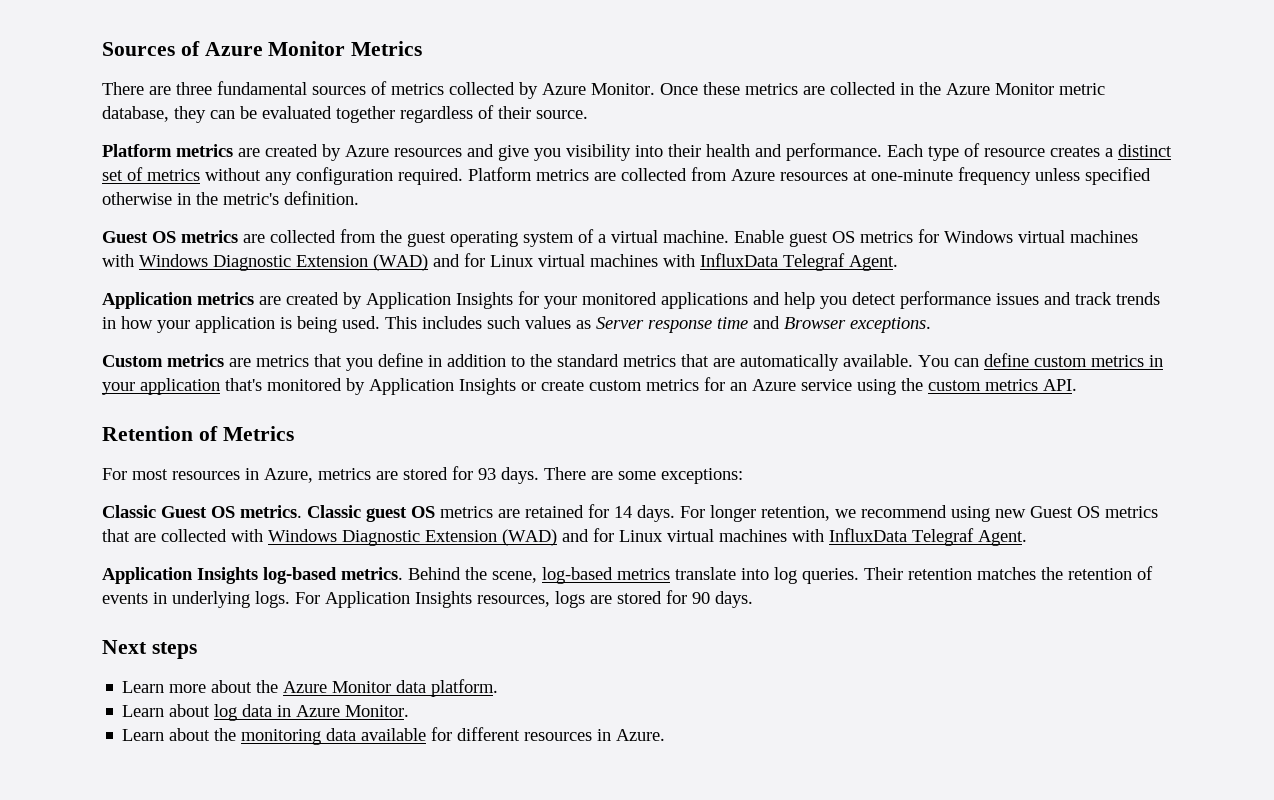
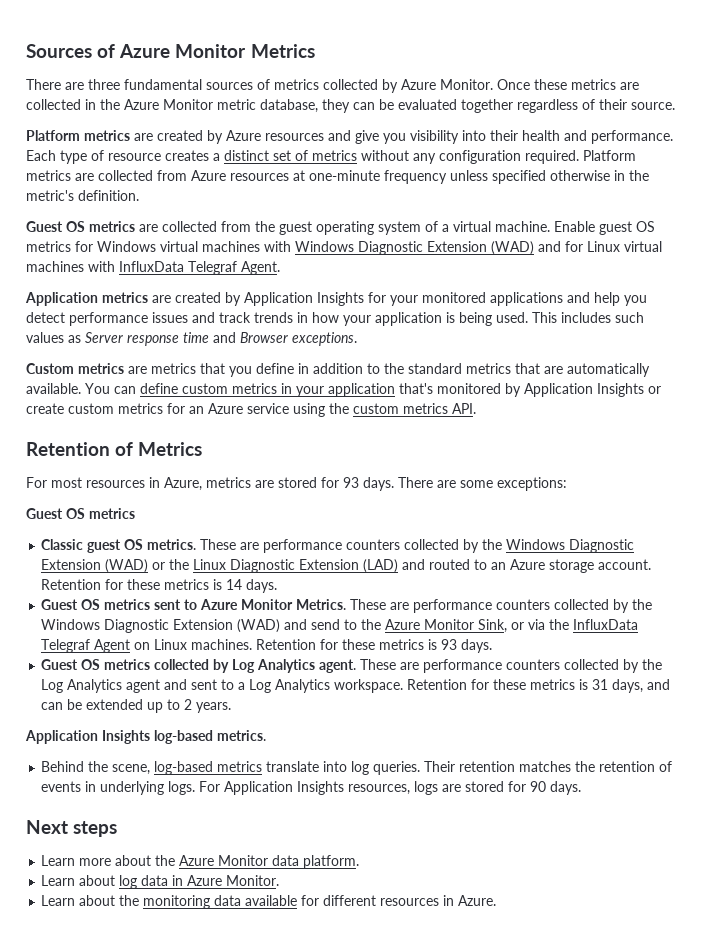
  There are some exceptions:
- Classic Guest OS metrics. Classic guest OS metrics are retained for 14 days. For longer retention, we recommend using new Guest OS metrics that are collected with Windows Diagnostic Extension (WAD) and for Linux virtual machines with InfluxData Telegraf Agent.
+ Guest OS metrics
+ Classic guest OS metrics. These are performance counters collected by the Windows Diagnostic Extension (WAD) or the Linux Diagnostic Extension (LAD) and routed to an Azure storage account. Retention for these metrics is 14 days.
+ Guest OS metrics sent to Azure Monitor Metrics. These are performance counters collected by the Windows Diagnostic Extension (WAD) and send to the Azure Monitor Sink, or via the InfluxData Telegraf Agent on Linux machines. Retention for these metrics is 93 days.
+ Guest OS metrics collected by Log Analytics agent. These are performance counters collected by the Log Analytics agent and sent to a Log Analytics workspace. Retention for these metrics is 31 days, and can be extended up to 2 years.
- Application Insights log-based metrics. Behind the scene, log-based metrics translate into log queries.
+ Application Insights log-based metrics.
+ Behind the scene, log-based metrics translate into log queries.

